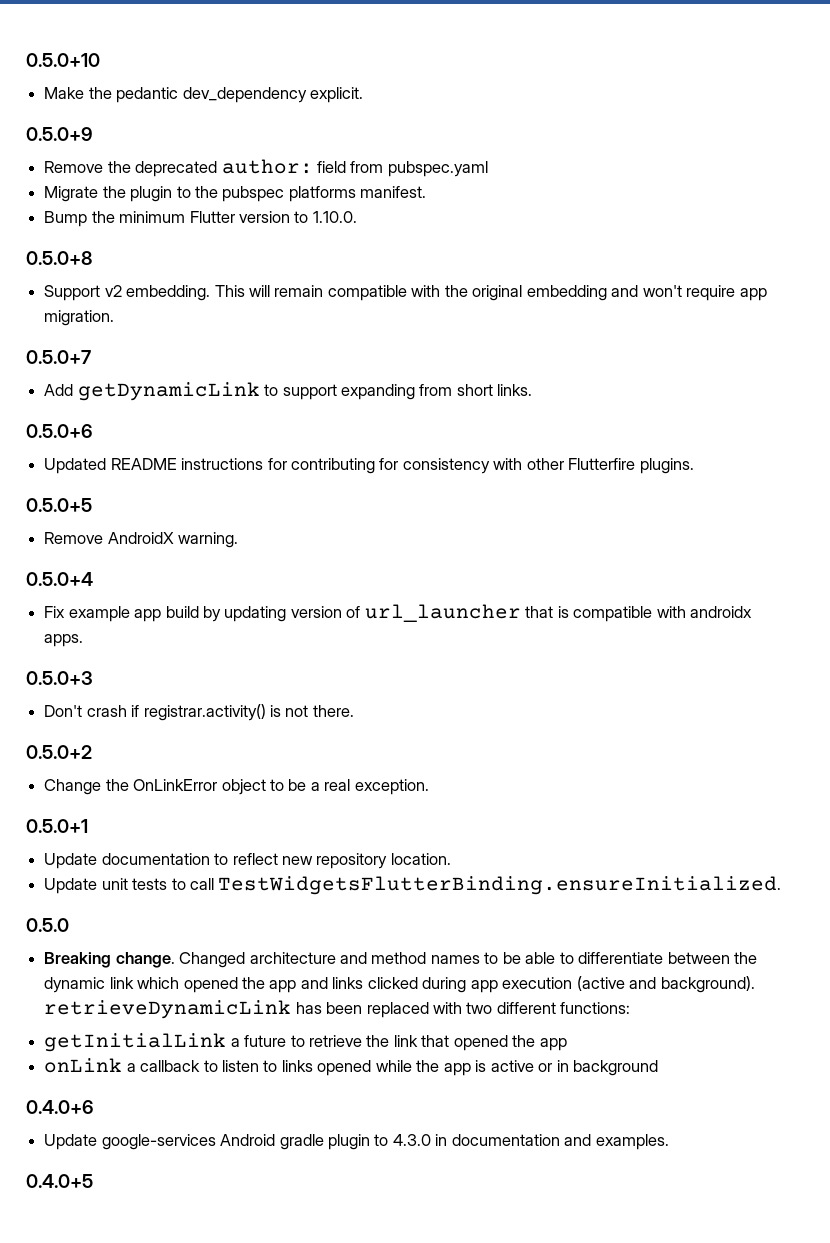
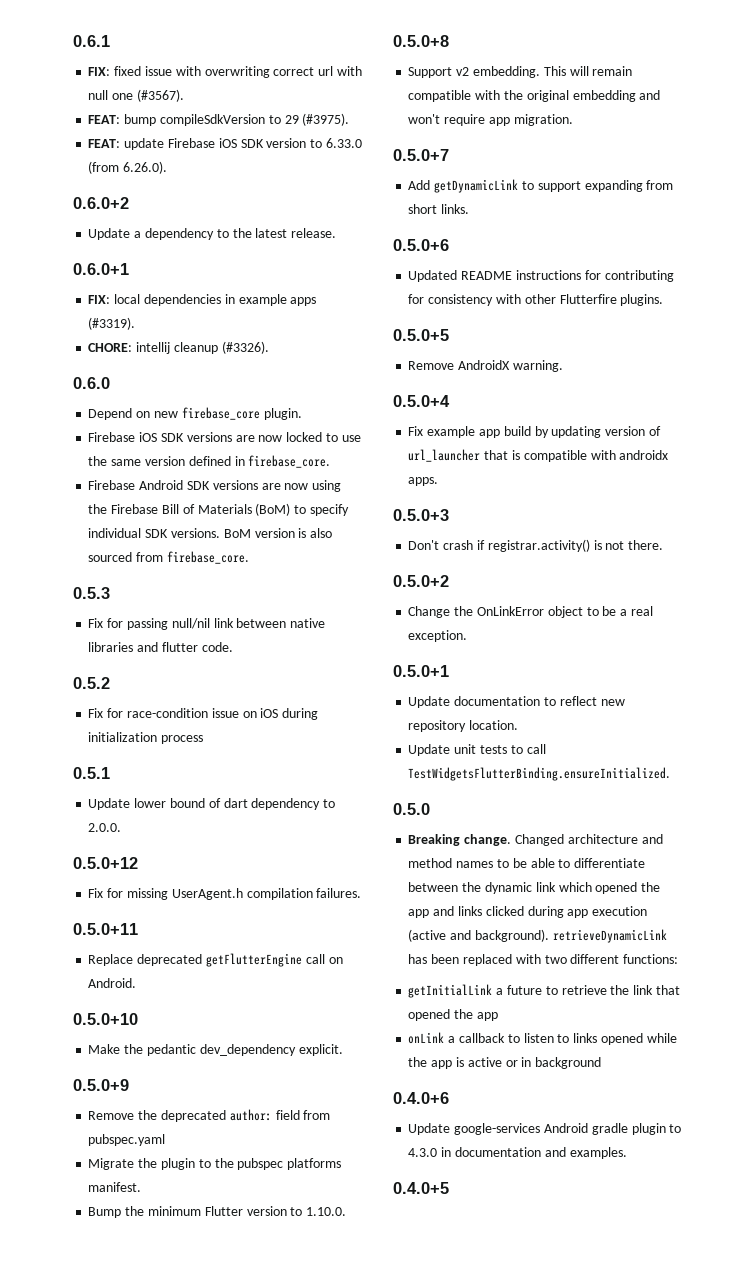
+ 0.6.1
+ FIX: fixed issue with overwriting correct url with null one (#3567).
+ FEAT: bump compileSdkVersion to 29 (#3975).
+ FEAT: update Firebase iOS SDK version to 6.33.0 (from 6.26.0).
+ 0.6.0+2
+ Update a dependency to the latest release.
+ 0.6.0+1
+ FIX: local dependencies in example apps (#3319).
+ CHORE: intellij cleanup (#3326).
+ 0.6.0
+ Depend on new firebase_core plugin.
+ Firebase iOS SDK versions are now locked to use the same version defined in firebase_core.
+ Firebase Android SDK versions are now using the Firebase Bill of Materials (BoM) to specify individual SDK versions. BoM version is also sourced from firebase_core.
+ 0.5.3
+ Fix for passing null/nil link between native libraries and flutter code.
+ 0.5.2
+ Fix for race-condition issue on iOS during initialization process
+ 0.5.1
+ Update lower bound of dart dependency to 2.0.0.
+ 0.5.0+12
+ Fix for missing UserAgent.h compilation failures.
+ 0.5.0+11
+ Replace deprecated getFlutterEngine call on Android.

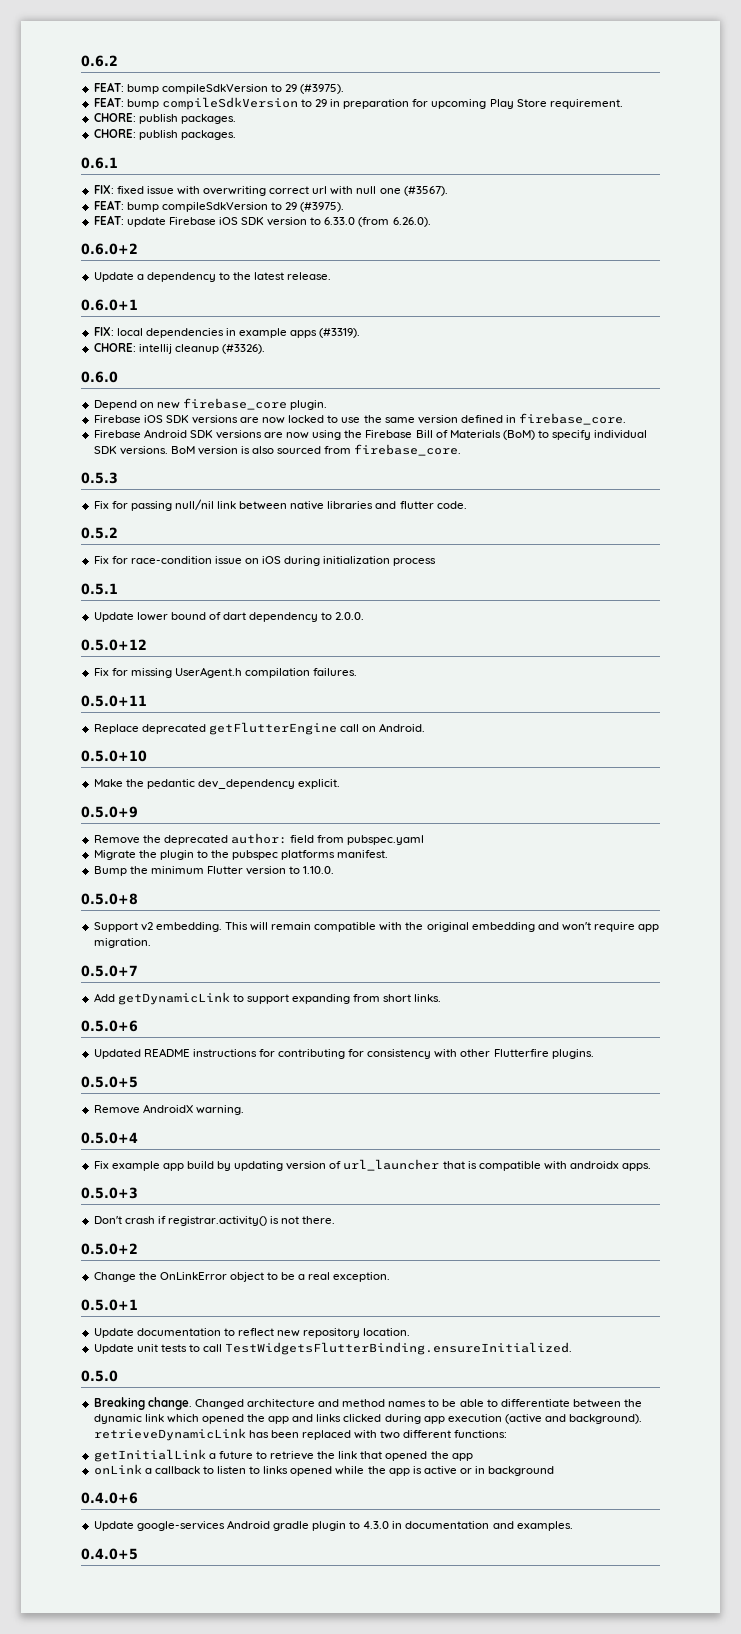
+ 0.6.2
+ FEAT: bump compileSdkVersion to 29 (#3975).
+ FEAT: bump compileSdkVersion to 29 in preparation for upcoming Play Store requirement.
+ CHORE: publish packages.
+ CHORE: publish packages.

